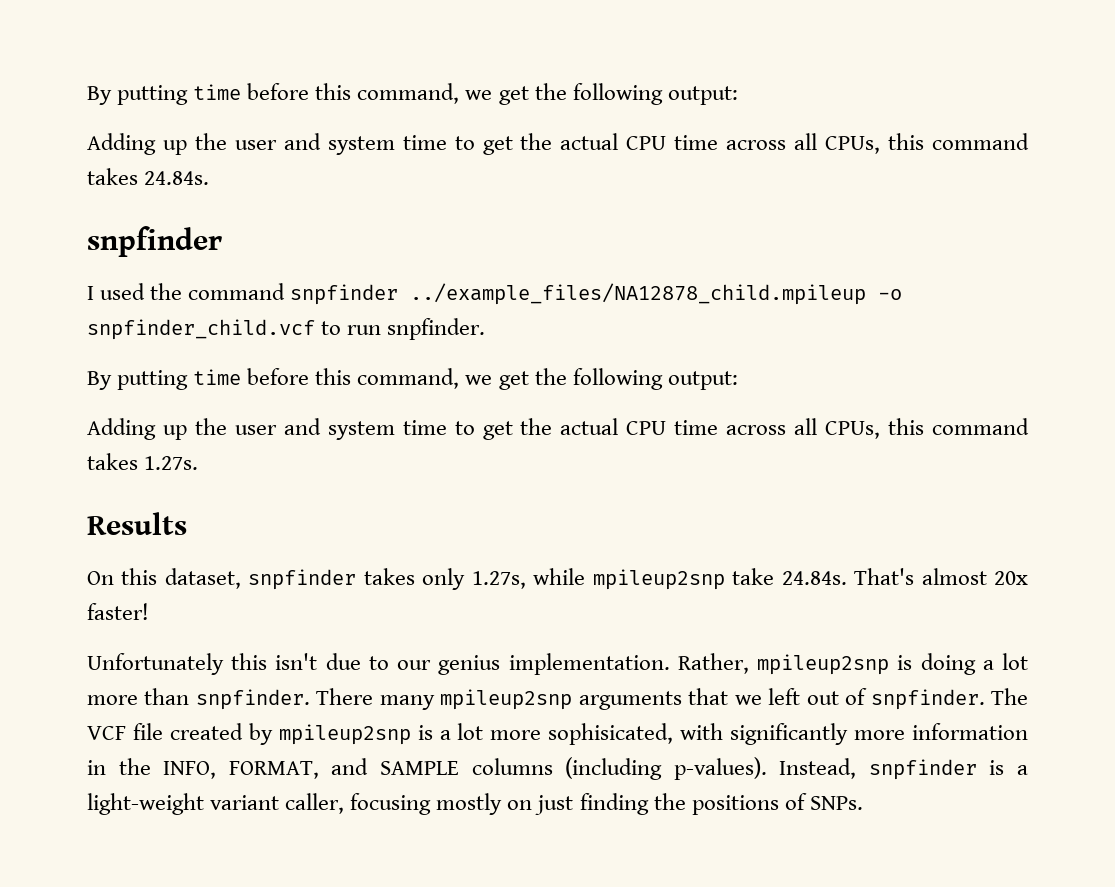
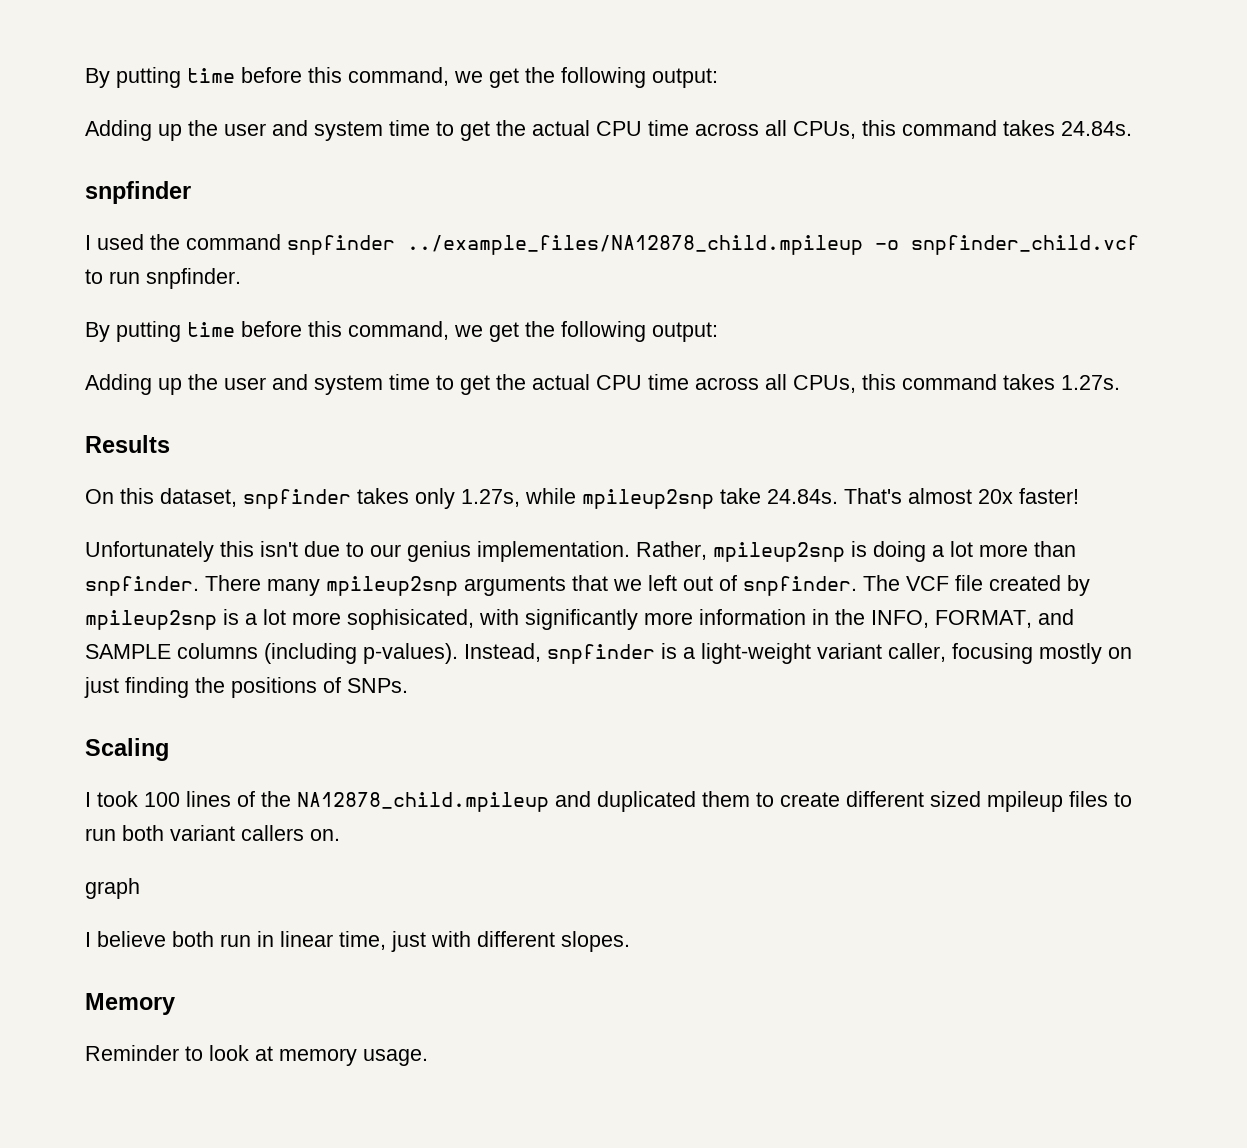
+ Scaling
+ I took 100 lines of the NA12878_child.mpileup and duplicated them to create different sized mpileup files to run both variant callers on.
+ graph
+ I believe both run in linear time, just with different slopes.
+ Memory
+ Reminder to look at memory usage.

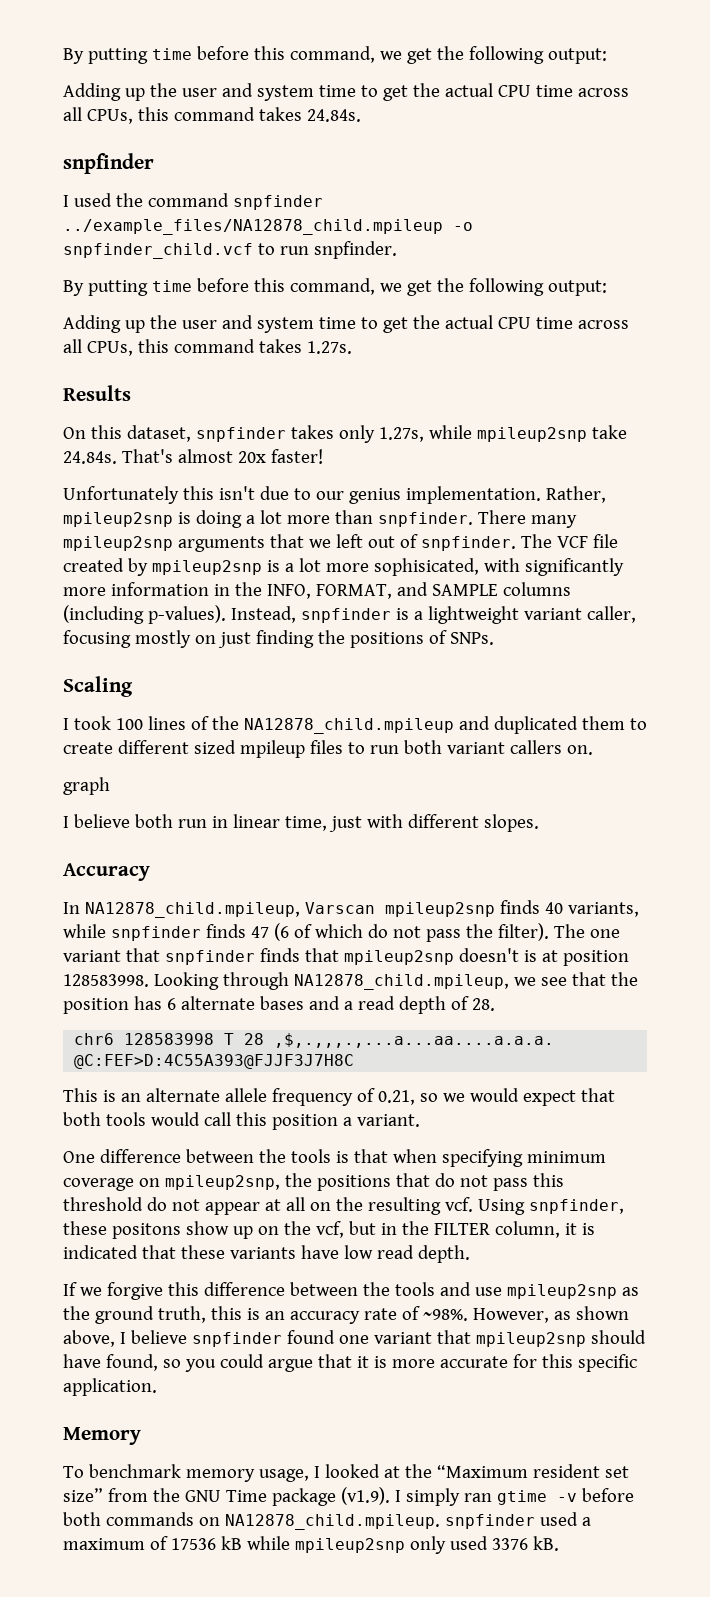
- Instead, snpfinder is a light-weight variant caller, focusing mostly on just finding the positions of SNPs.
+ Instead, snpfinder is a lightweight variant caller, focusing mostly on just finding the positions of SNPs.
+ Accuracy
+ In NA12878_child.mpileup, Varscan mpileup2snp finds 40 variants, while snpfinder finds 47 (6 of which do not pass the filter). The one variant that snpfinder finds that mpileup2snp doesn't is at position 128583998. Looking through NA12878_child.mpileup, we see that the position has 6 alternate bases and a read depth of 28.
+ chr6 128583998 T 28 ,$,.,,,.,...a...aa....a.a.a. @C:FEF>D:4C55A393@FJJF3J7H8C
+ This is an alternate allele frequency of 0.21, so we would expect that both tools would call this position a variant.
+ One difference between the tools is that when specifying minimum coverage on mpileup2snp, the positions that do not pass this threshold do not appear at all on the resulting vcf. Using snpfinder, these positons show up on the vcf, but in the FILTER column, it is indicated that these variants have low read depth.
+ If we forgive this difference between the tools and use mpileup2snp as the ground truth, this is an accuracy rate of ~98%. However, as shown above, I believe snpfinder found one variant that mpileup2snp should have found, so you could argue that it is more accurate for this specific application.
  Memory
- Reminder to look at memory usage.
+ To benchmark memory usage, I looked at the “Maximum resident set size” from the GNU Time package (v1.9). I simply ran gtime -v before both commands on NA12878_child.mpileup. snpfinder used a maximum of 17536 kB while mpileup2snp only used 3376 kB.

